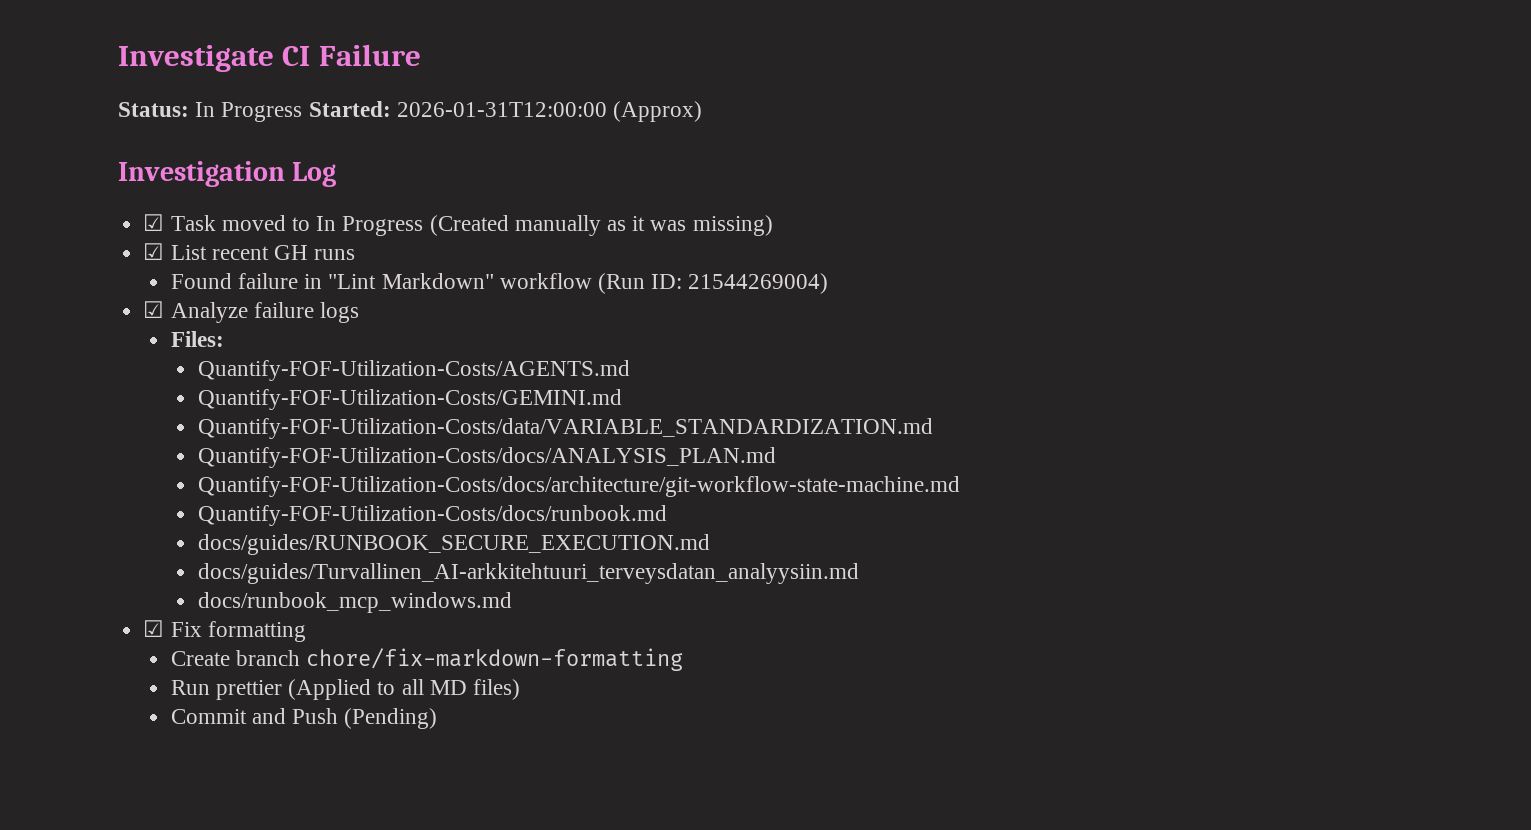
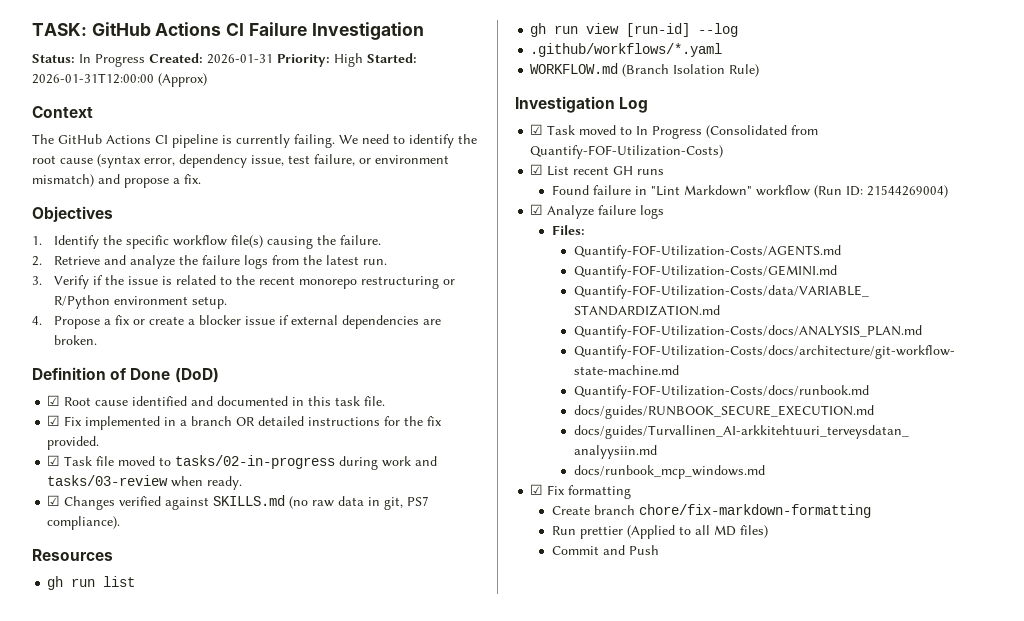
- Investigate CI Failure
+ TASK: GitHub Actions CI Failure Investigation
- Status: In Progress Started: 2026-01-31T12:00:00 (Approx)
+ Status: In Progress Created: 2026-01-31 Priority: High Started: 2026-01-31T12:00:00 (Approx)
+ Context
+ The GitHub Actions CI pipeline is currently failing. We need to identify the root cause (syntax error, dependency issue, test failure, or environment mismatch) and propose a fix.
+ Objectives
+ 1. Identify the specific workflow file(s) causing the failure.
+ 2. Retrieve and analyze the failure logs from the latest run.
+ 3. Verify if the issue is related to the recent monorepo restructuring or R/Python environment setup.
+ 4. Propose a fix or create a blocker issue if external dependencies are broken.
+ Definition of Done (DoD)
+ ☑ Root cause identified and documented in this task file.
+ ☑ Fix implemented in a branch OR detailed instructions for the fix provided.
+ ☑ Task file moved to tasks/02-in-progress during work and tasks/03-review when ready.
+ ☑ Changes verified against SKILLS.md (no raw data in git, PS7 compliance).
+ Resources
+ gh run list
+ gh run view [run-id] --log
+ .github/workflows/*.yaml
+ WORKFLOW.md (Branch Isolation Rule)
- ☑ Task moved to In Progress (Created manually as it was missing)
+ ☑ Task moved to In Progress (Consolidated from Quantify-FOF-Utilization-Costs)
- Commit and Push (Pending)
+ Commit and Push

